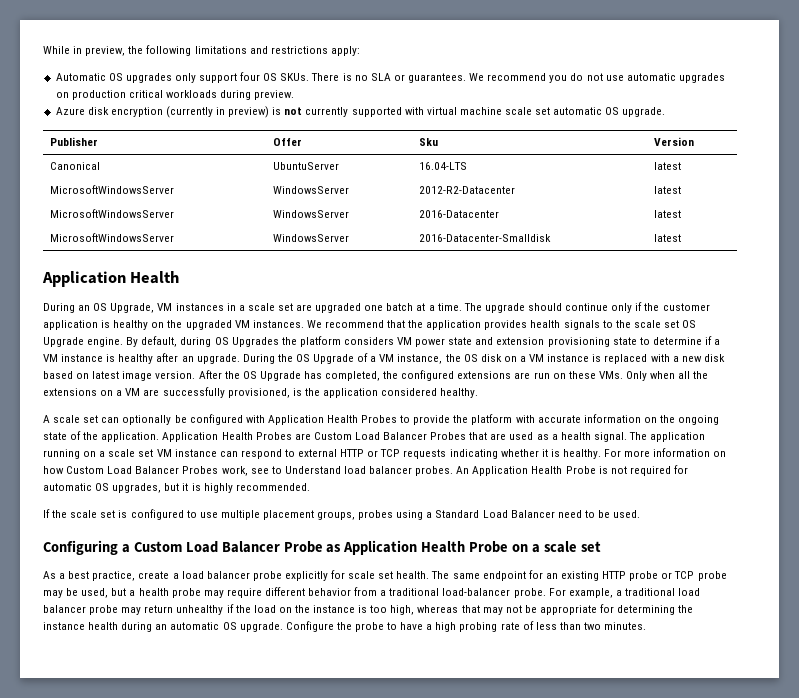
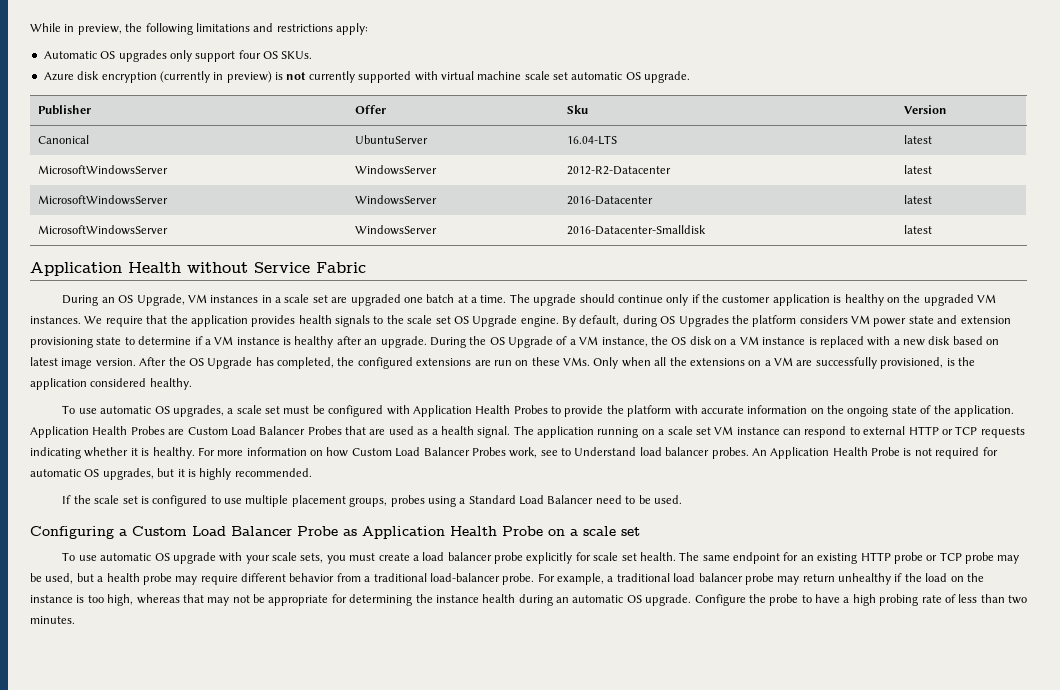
- There is no SLA or guarantees. We recommend you do not use automatic upgrades on production critical workloads during preview.
  MicrosoftWindowsServer | WindowsServer | 2016-Datacenter-Smalldisk | latest
- Application Health
+ Application Health without Service Fabric
- We recommend that the application provides health signals to the scale set OS Upgrade engine.
+ We require that the application provides health signals to the scale set OS Upgrade engine.
- A scale set can optionally be configured with Application Health Probes to provide the platform with accurate information on the ongoing state of the application.
+ To use automatic OS upgrades, a scale set must be configured with Application Health Probes to provide the platform with accurate information on the ongoing state of the application.
- As a best practice, create a load balancer probe explicitly for scale set health.
+ To use automatic OS upgrade with your scale sets, you must create a load balancer probe explicitly for scale set health.

